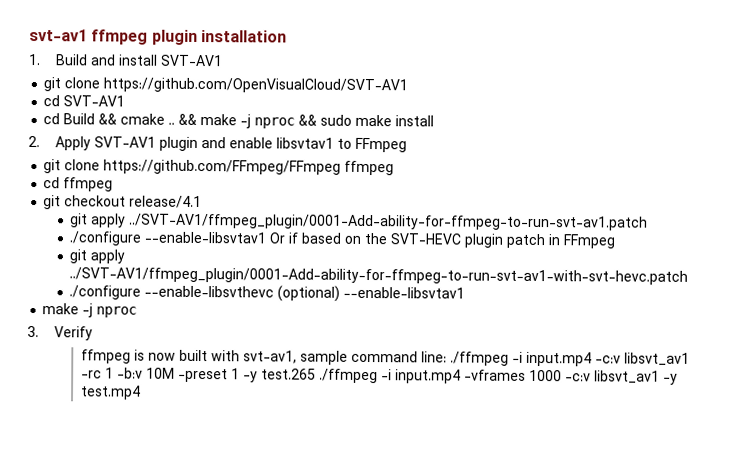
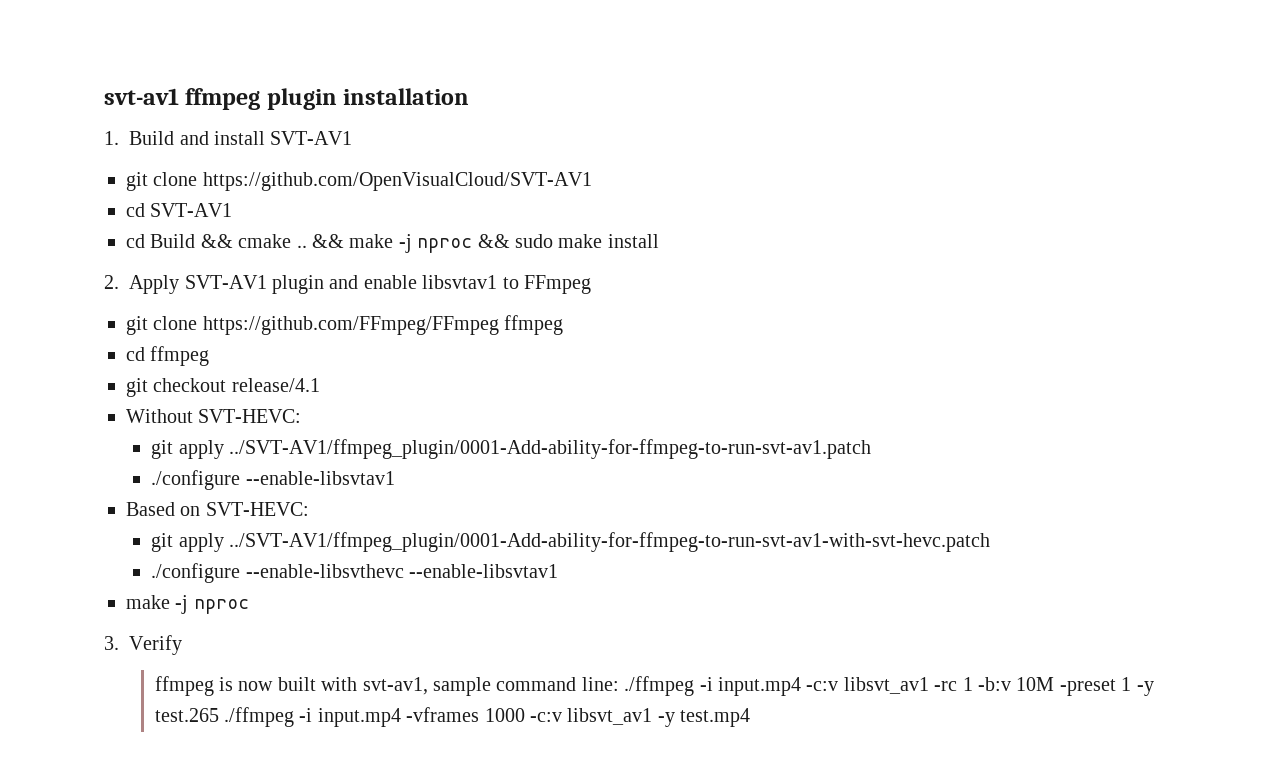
+ Without SVT-HEVC:
- ./configure --enable-libsvtav1 Or if based on the SVT-HEVC plugin patch in FFmpeg
+ ./configure --enable-libsvtav1
+ Based on SVT-HEVC:
- ./configure --enable-libsvthevc (optional) --enable-libsvtav1
+ ./configure --enable-libsvthevc --enable-libsvtav1

